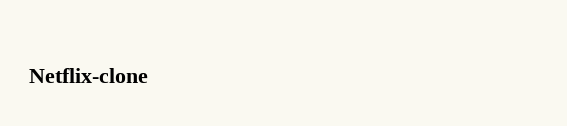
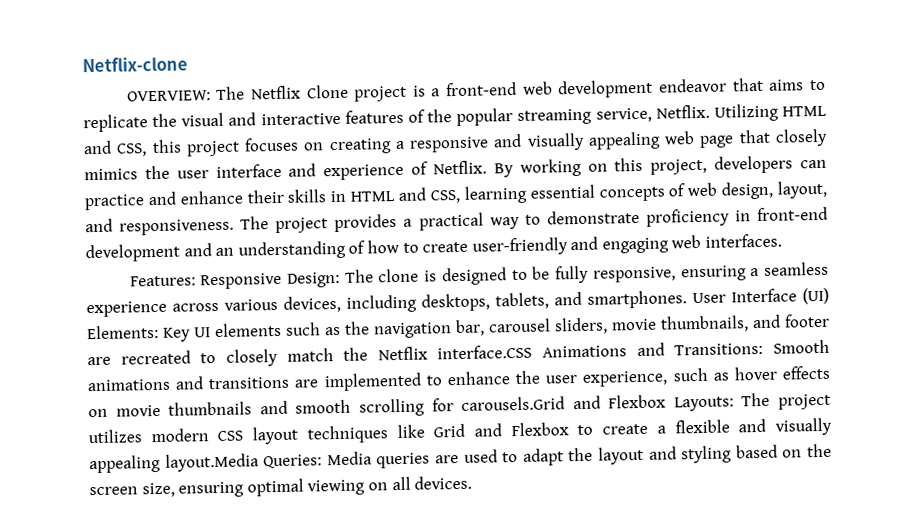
+ OVERVIEW: The Netflix Clone project is a front-end web development endeavor that aims to replicate the visual and interactive features of the popular streaming service, Netflix. Utilizing HTML and CSS, this project focuses on creating a responsive and visually appealing web page that closely mimics the user interface and experience of Netflix. By working on this project, developers can practice and enhance their skills in HTML and CSS, learning essential concepts of web design, layout, and responsiveness. The project provides a practical way to demonstrate proficiency in front-end development and an understanding of how to create user-friendly and engaging web interfaces.
+ Features: Responsive Design: The clone is designed to be fully responsive, ensuring a seamless experience across various devices, including desktops, tablets, and smartphones. User Interface (UI) Elements: Key UI elements such as the navigation bar, carousel sliders, movie thumbnails, and footer are recreated to closely match the Netflix interface.CSS Animations and Transitions: Smooth animations and transitions are implemented to enhance the user experience, such as hover effects on movie thumbnails and smooth scrolling for carousels.Grid and Flexbox Layouts: The project utilizes modern CSS layout techniques like Grid and Flexbox to create a flexible and visually appealing layout.Media Queries: Media queries are used to adapt the layout and styling based on the screen size, ensuring optimal viewing on all devices.

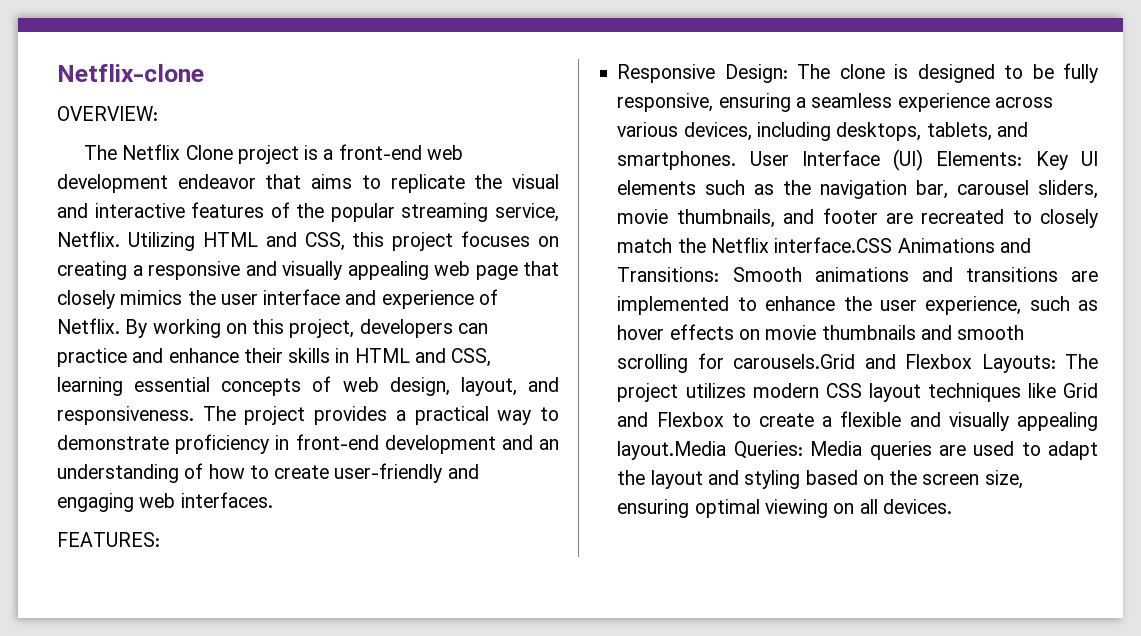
- OVERVIEW: The Netflix Clone project is a front-end web development endeavor that aims to replicate the visual and interactive features of the popular streaming service, Netflix.
+ OVERVIEW:
+ The Netflix Clone project is a front-end web development endeavor that aims to replicate the visual and interactive features of the popular streaming service, Netflix.
- Features: Responsive Design: The clone is designed to be fully responsive, ensuring a seamless experience across various devices, including desktops, tablets, and smartphones.
+ FEATURES:
+ Responsive Design: The clone is designed to be fully responsive, ensuring a seamless experience across various devices, including desktops, tablets, and smartphones.

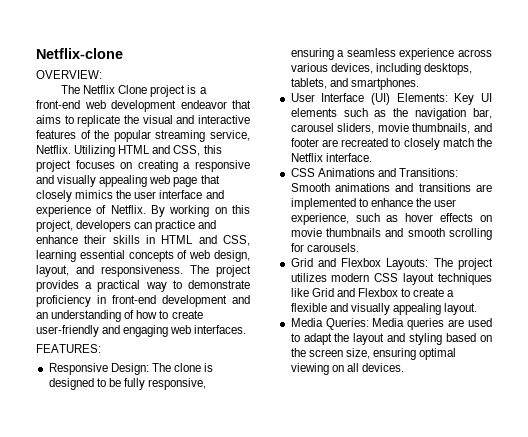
- The clone is designed to be fully responsive, ensuring a seamless experience across various devices, including desktops, tablets, and smartphones. User Interface (UI) Elements:
+ The clone is designed to be fully responsive, ensuring a seamless experience across various devices, including desktops, tablets, and smartphones.
+ User Interface (UI) Elements:
- Key UI elements such as the navigation bar, carousel sliders, movie thumbnails, and footer are recreated to closely match the Netflix interface.CSS Animations and Transitions:
+ Key UI elements such as the navigation bar, carousel sliders, movie thumbnails, and footer are recreated to closely match the Netflix interface.
+ CSS Animations and Transitions:
- Smooth animations and transitions are implemented to enhance the user experience, such as hover effects on movie thumbnails and smooth scrolling for carousels.Grid and Flexbox Layouts:
+ Smooth animations and transitions are implemented to enhance the user experience, such as hover effects on movie thumbnails and smooth scrolling for carousels.
+ Grid and Flexbox Layouts:
- The project utilizes modern CSS layout techniques like Grid and Flexbox to create a flexible and visually appealing layout.Media Queries:
+ The project utilizes modern CSS layout techniques like Grid and Flexbox to create a flexible and visually appealing layout.
+ Media Queries:

